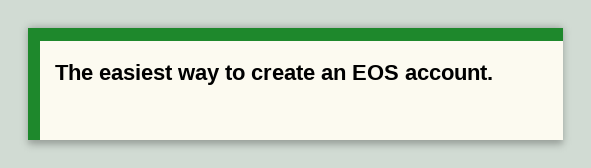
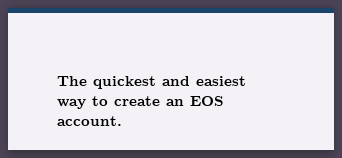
- The easiest way to create an EOS account.
+ The quickest and easiest way to create an EOS account.

